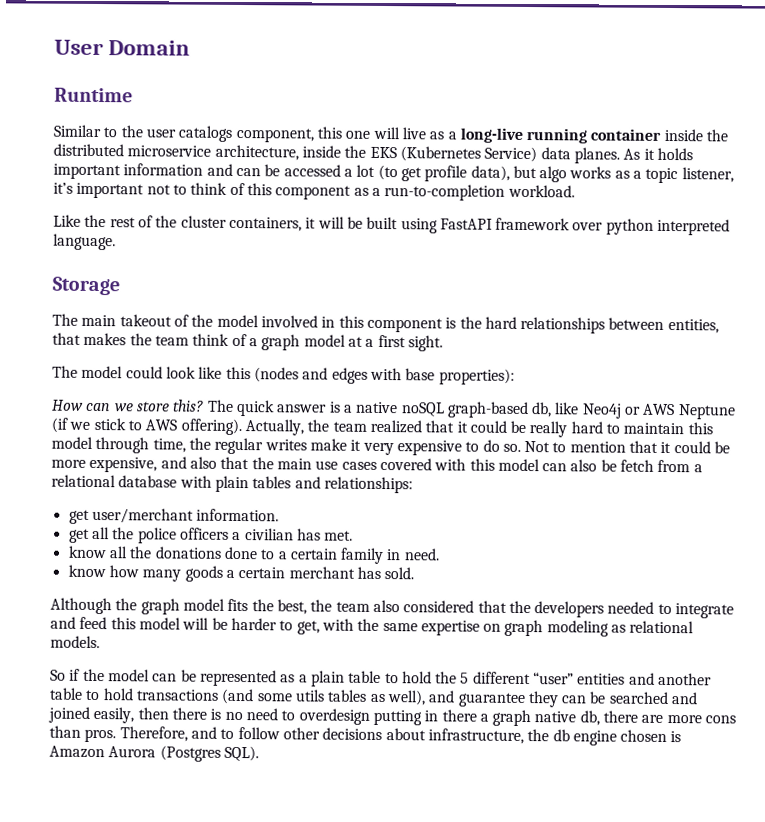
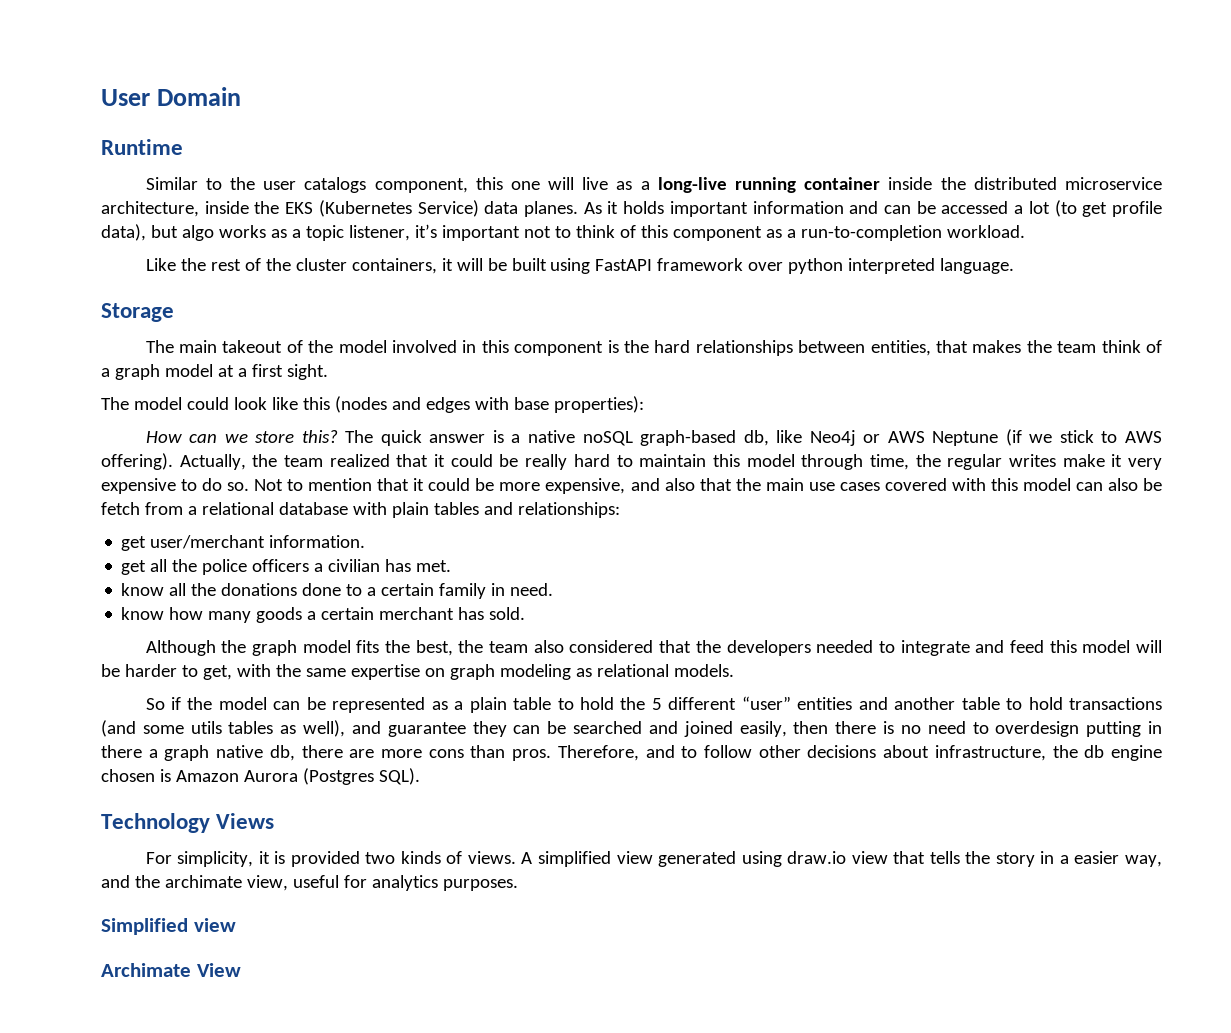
+ Technology Views
+ For simplicity, it is provided two kinds of views. A simplified view generated using draw.io view that tells the story in a easier way, and the archimate view, useful for analytics purposes.
+ Simplified view
+ Archimate View

